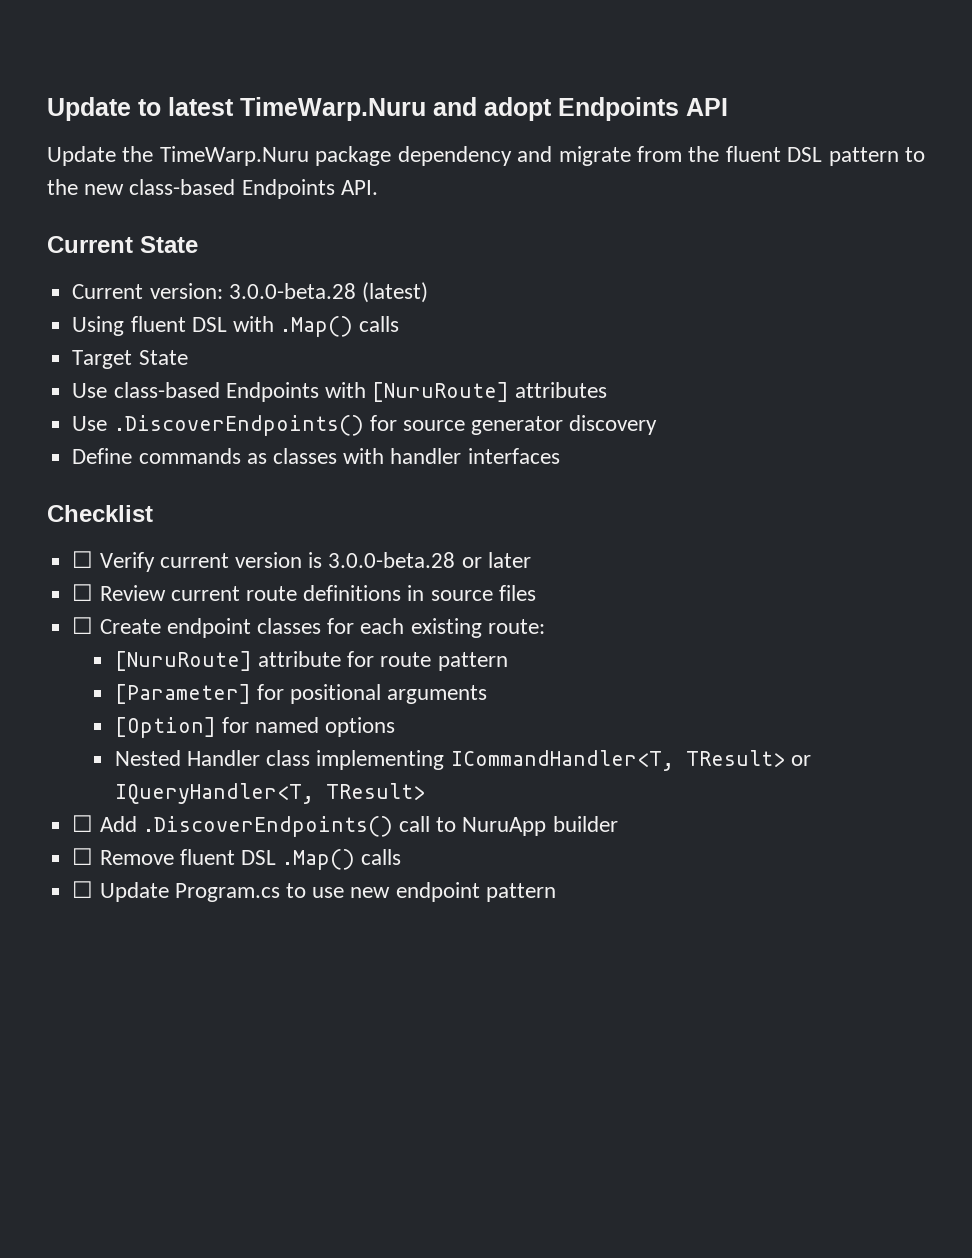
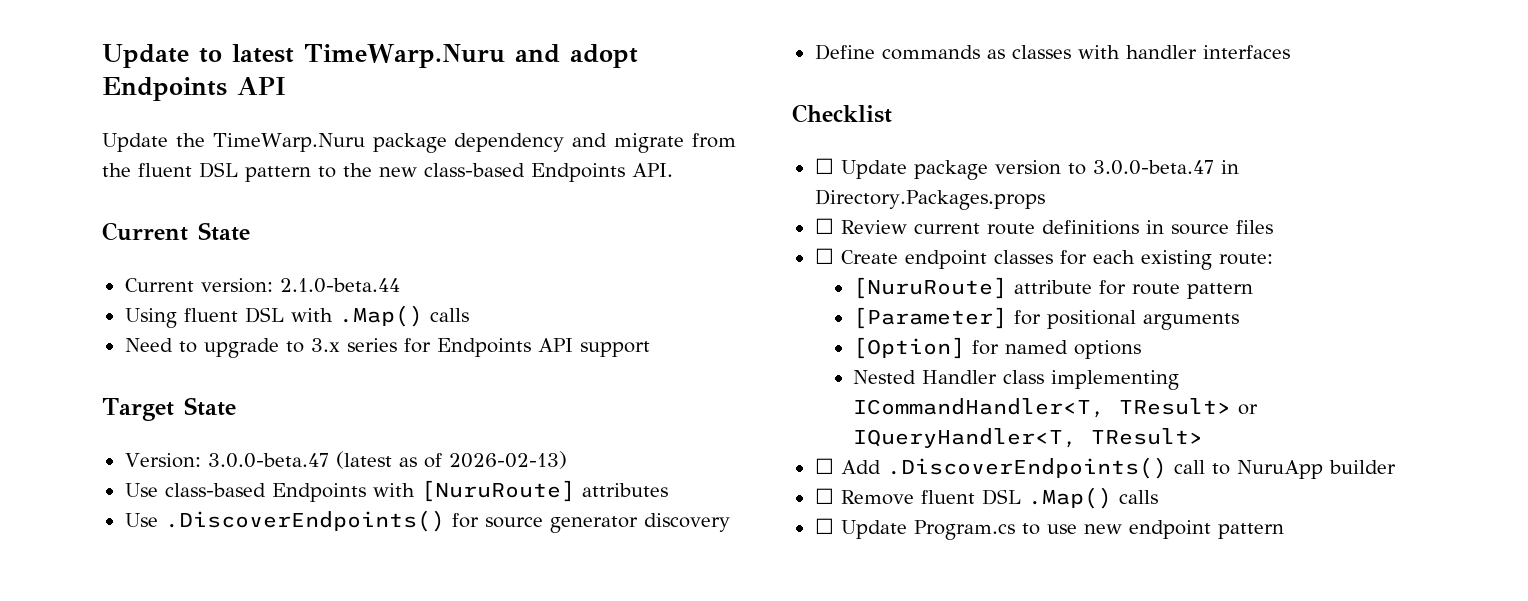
- Current version: 3.0.0-beta.28 (latest)
+ Current version: 2.1.0-beta.44
+ Need to upgrade to 3.x series for Endpoints API support
  Target State
+ Version: 3.0.0-beta.47 (latest as of 2026-02-13)
- ☐ Verify current version is 3.0.0-beta.28 or later
+ ☐ Update package version to 3.0.0-beta.47 in Directory.Packages.props

